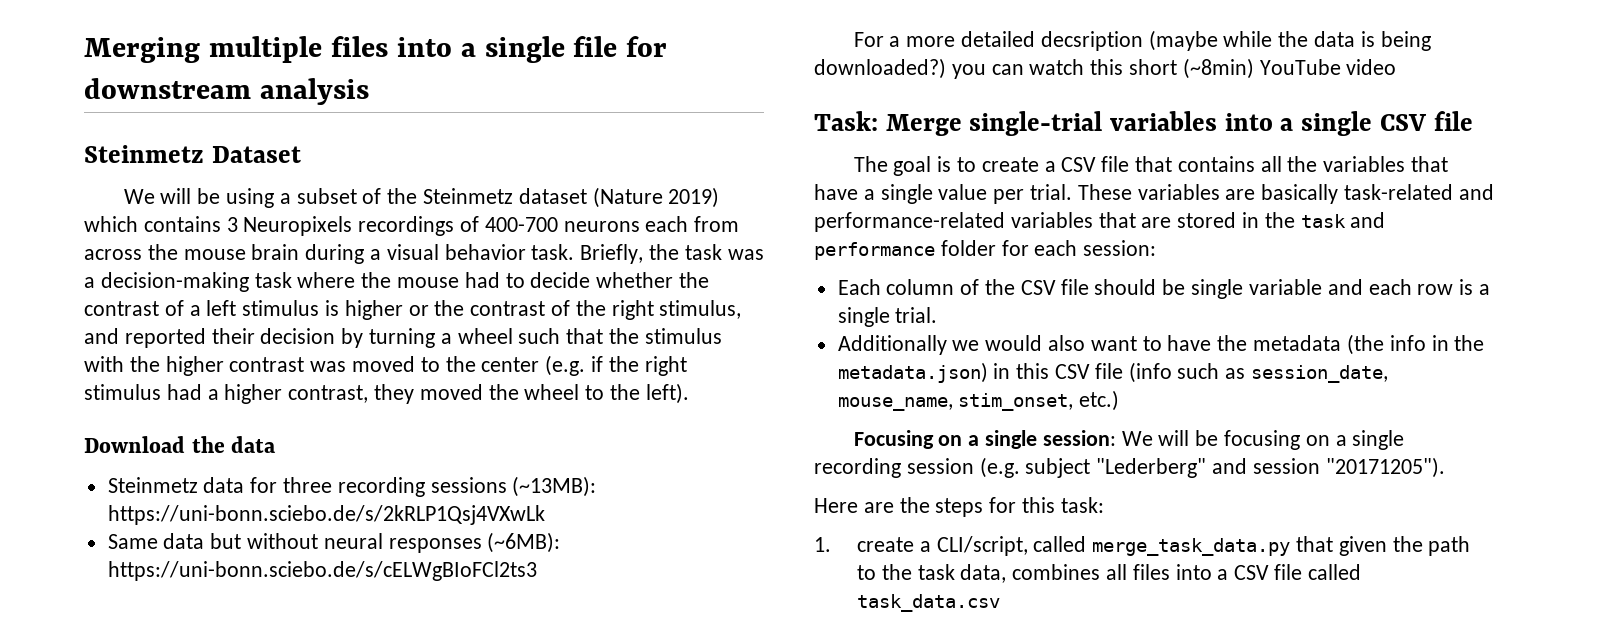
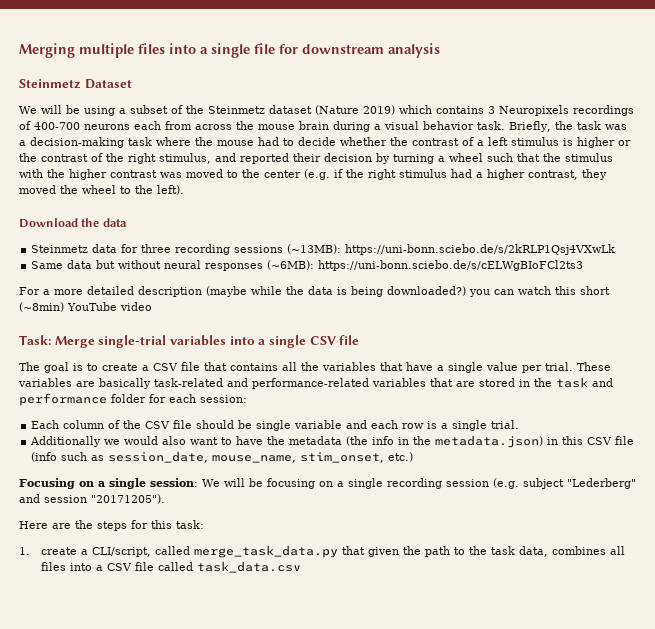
- For a more detailed decsription (maybe while the data is being downloaded?) you can watch this short (~8min) YouTube video
+ For a more detailed description (maybe while the data is being downloaded?) you can watch this short (~8min) YouTube video

